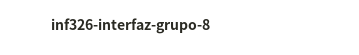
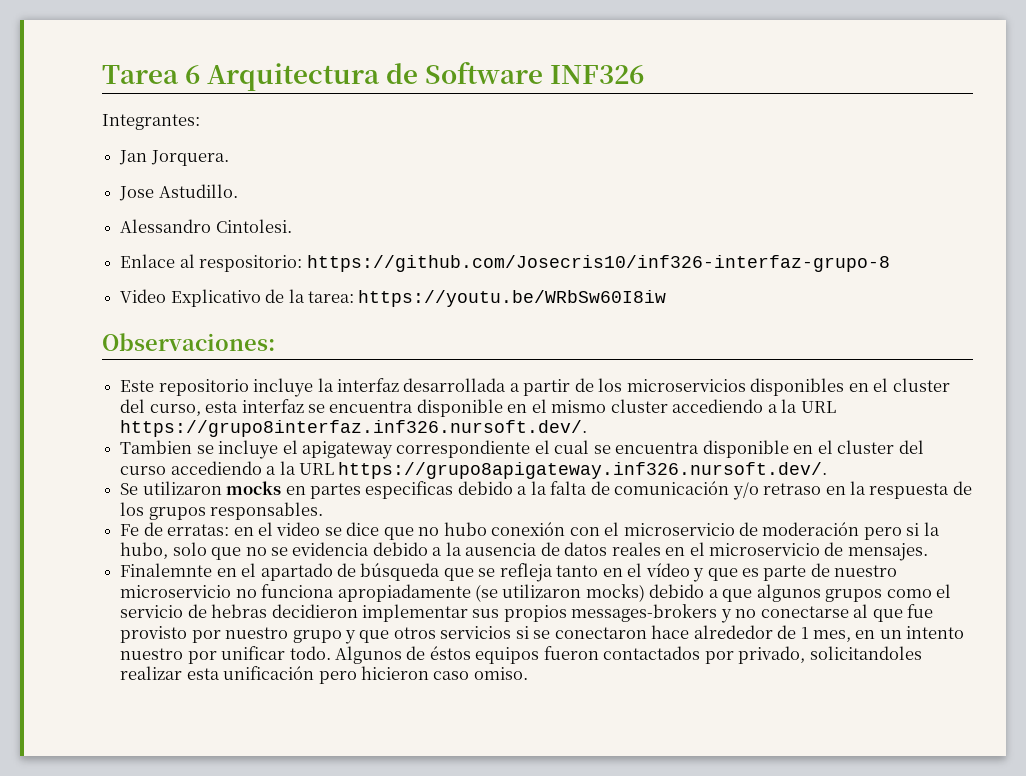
- inf326-interfaz-grupo-8
+ Tarea 6 Arquitectura de Software INF326
+ Integrantes:
+ Jan Jorquera.
+ Jose Astudillo.
+ Alessandro Cintolesi.
+ Enlace al respositorio: https://github.com/Josecris10/inf326-interfaz-grupo-8
+ Video Explicativo de la tarea: https://youtu.be/WRbSw60I8iw
+ Observaciones:
+ Este repositorio incluye la interfaz desarrollada a partir de los microservicios disponibles en el cluster del curso, esta interfaz se encuentra disponible en el mismo cluster accediendo a la URL https://grupo8interfaz.inf326.nursoft.dev/.
+ Tambien se incluye el apigateway correspondiente el cual se encuentra disponible en el cluster del curso accediendo a la URL https://grupo8apigateway.inf326.nursoft.dev/.
+ Se utilizaron mocks en partes especificas debido a la falta de comunicación y/o retraso en la respuesta de los grupos responsables.
+ Fe de erratas: en el video se dice que no hubo conexión con el microservicio de moderación pero si la hubo, solo que no se evidencia debido a la ausencia de datos reales en el microservicio de mensajes.
+ Finalemnte en el apartado de búsqueda que se refleja tanto en el vídeo y que es parte de nuestro microservicio no funciona apropiadamente (se utilizaron mocks) debido a que algunos grupos como el servicio de hebras decidieron implementar sus propios messages-brokers y no conectarse al que fue provisto por nuestro grupo y que otros servicios si se conectaron hace alrededor de 1 mes, en un intento nuestro por unificar todo. Algunos de éstos equipos fueron contactados por privado, solicitandoles realizar esta unificación pero hicieron caso omiso.

